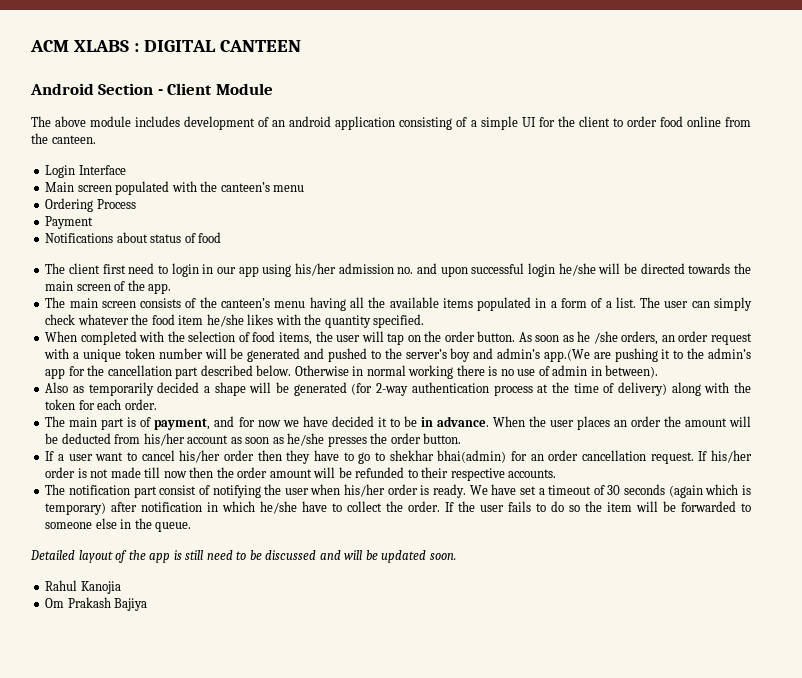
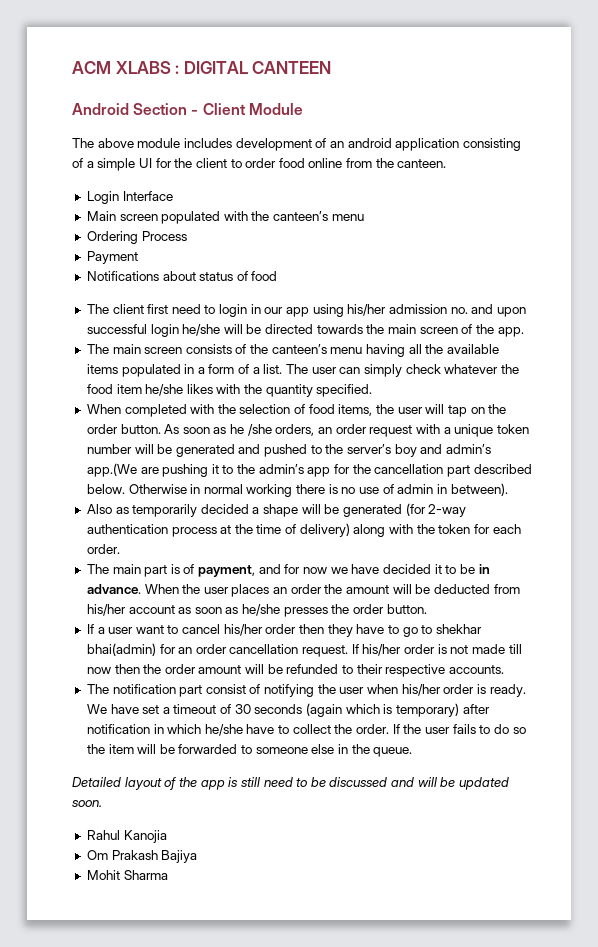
+ Mohit Sharma

